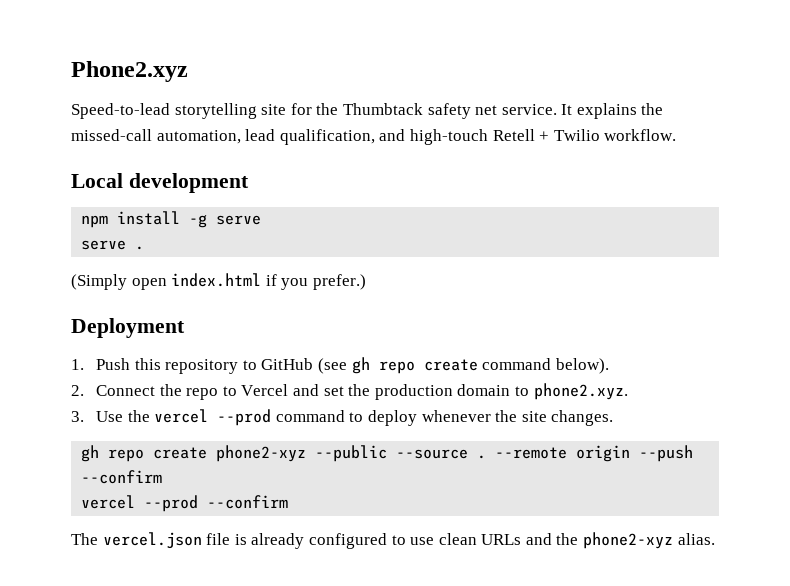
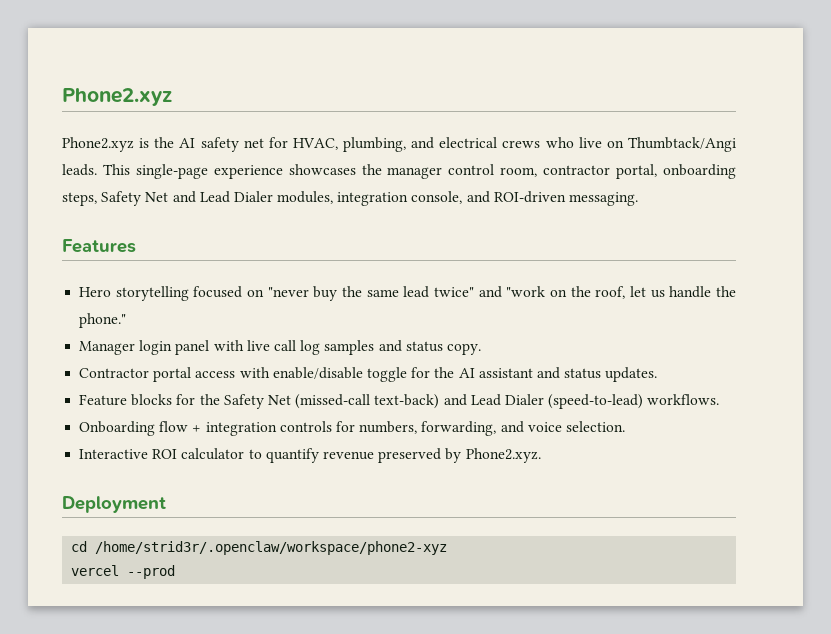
- Speed-to-lead storytelling site for the Thumbtack safety net service. It explains the missed-call automation, lead qualification, and high-touch Retell + Twilio workflow.
- Local development
- npm install -g serve
- serve .
- (Simply open index.html if you prefer.)
+ Phone2.xyz is the AI safety net for HVAC, plumbing, and electrical crews who live on Thumbtack/Angi leads. This single-page experience showcases the manager control room, contractor portal, onboarding steps, Safety Net and Lead Dialer modules, integration console, and ROI-driven messaging.
+ Features
+ Hero storytelling focused on "never buy the same lead twice" and "work on the roof, let us handle the phone."
+ Manager login panel with live call log samples and status copy.
+ Contractor portal access with enable/disable toggle for the AI assistant and status updates.
+ Feature blocks for the Safety Net (missed-call text-back) and Lead Dialer (speed-to-lead) workflows.
+ Onboarding flow + integration controls for numbers, forwarding, and voice selection.
+ Interactive ROI calculator to quantify revenue preserved by Phone2.xyz.
  Deployment
- 1. Push this repository to GitHub (see gh repo create command below).
- 2. Connect the repo to Vercel and set the production domain to phone2.xyz.
- 3. Use the vercel --prod command to deploy whenever the site changes.
- gh repo create phone2-xyz --public --source . --remote origin --push --confirm
- vercel --prod --confirm
- The vercel.json file is already configured to use clean URLs and the phone2-xyz alias.
+ cd /home/strid3r/.openclaw/workspace/phone2-xyz
+ vercel --prod

